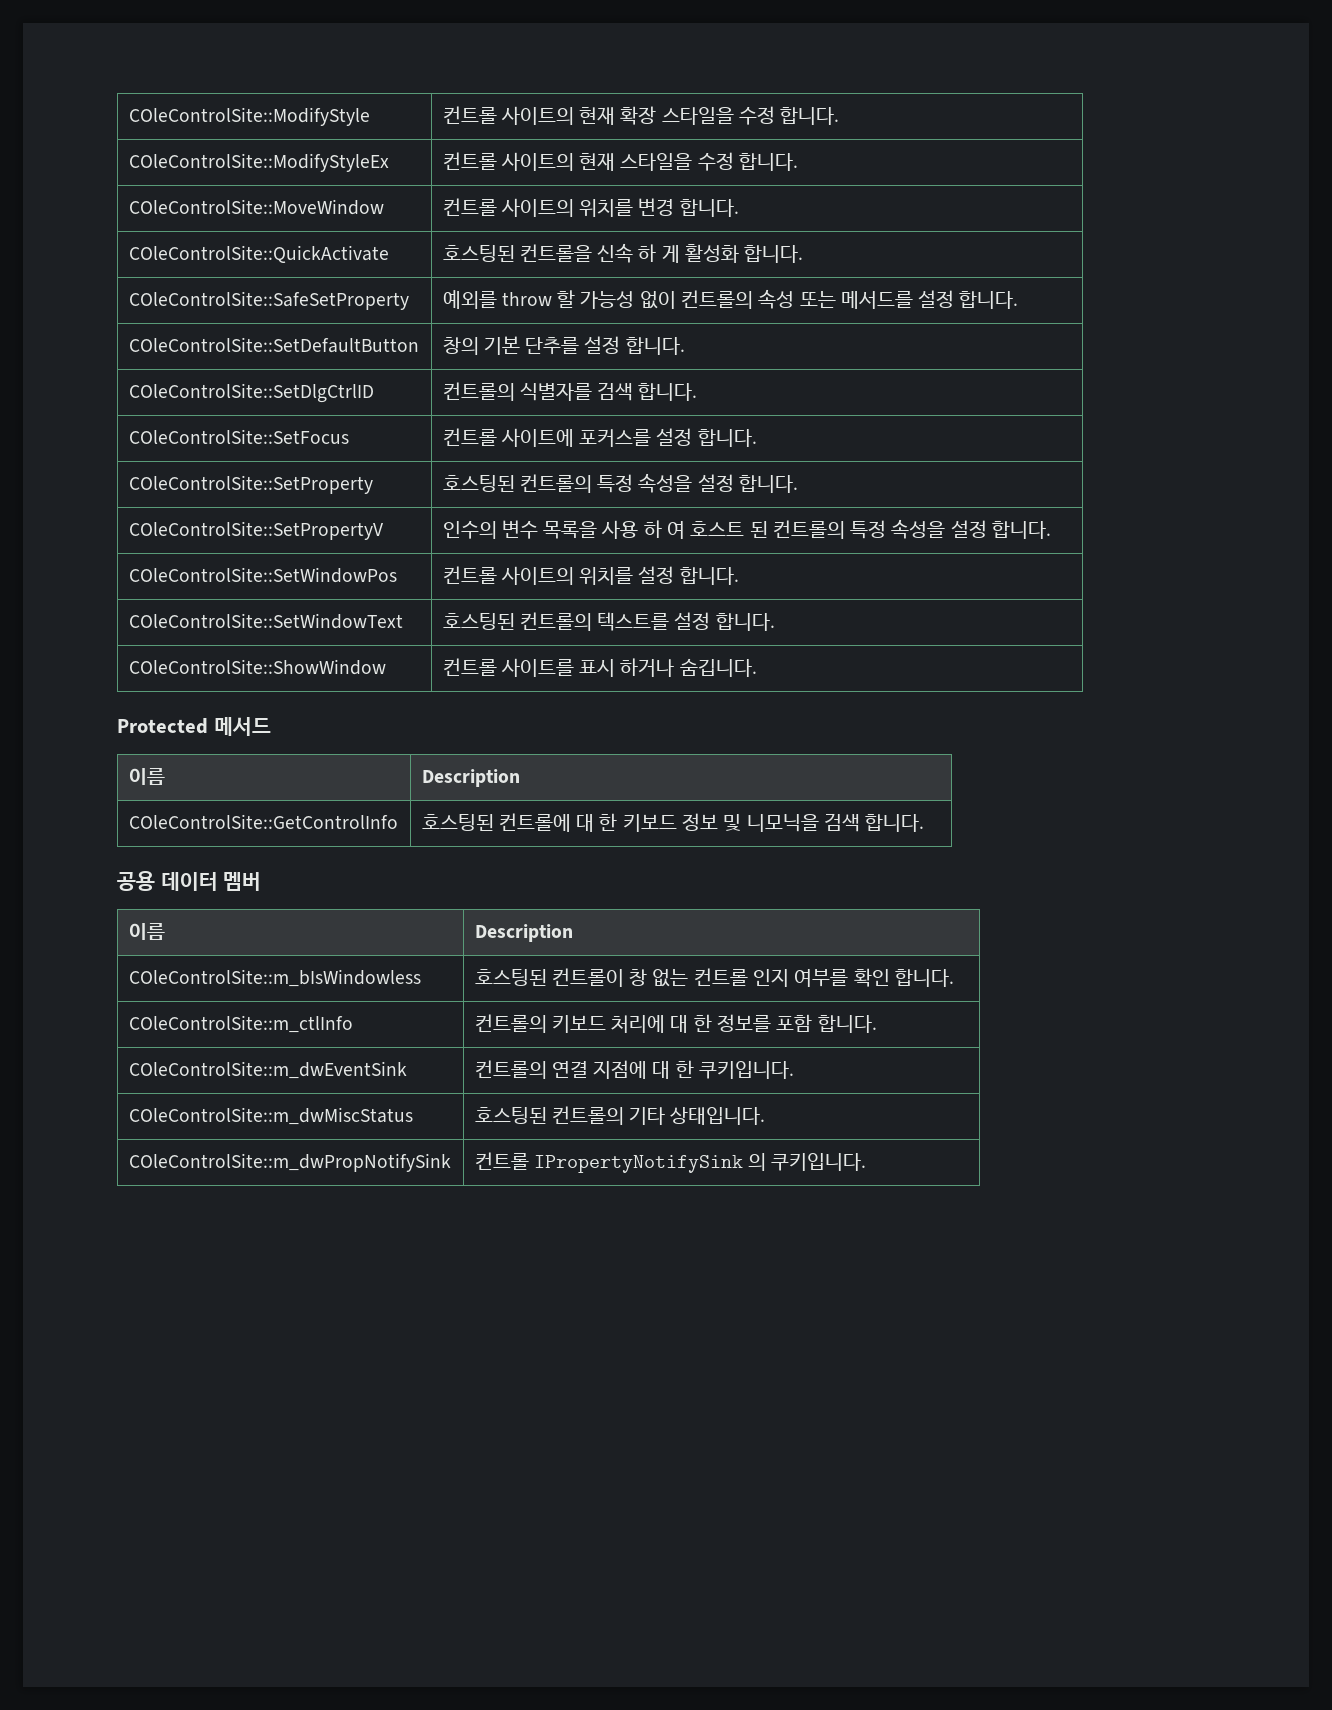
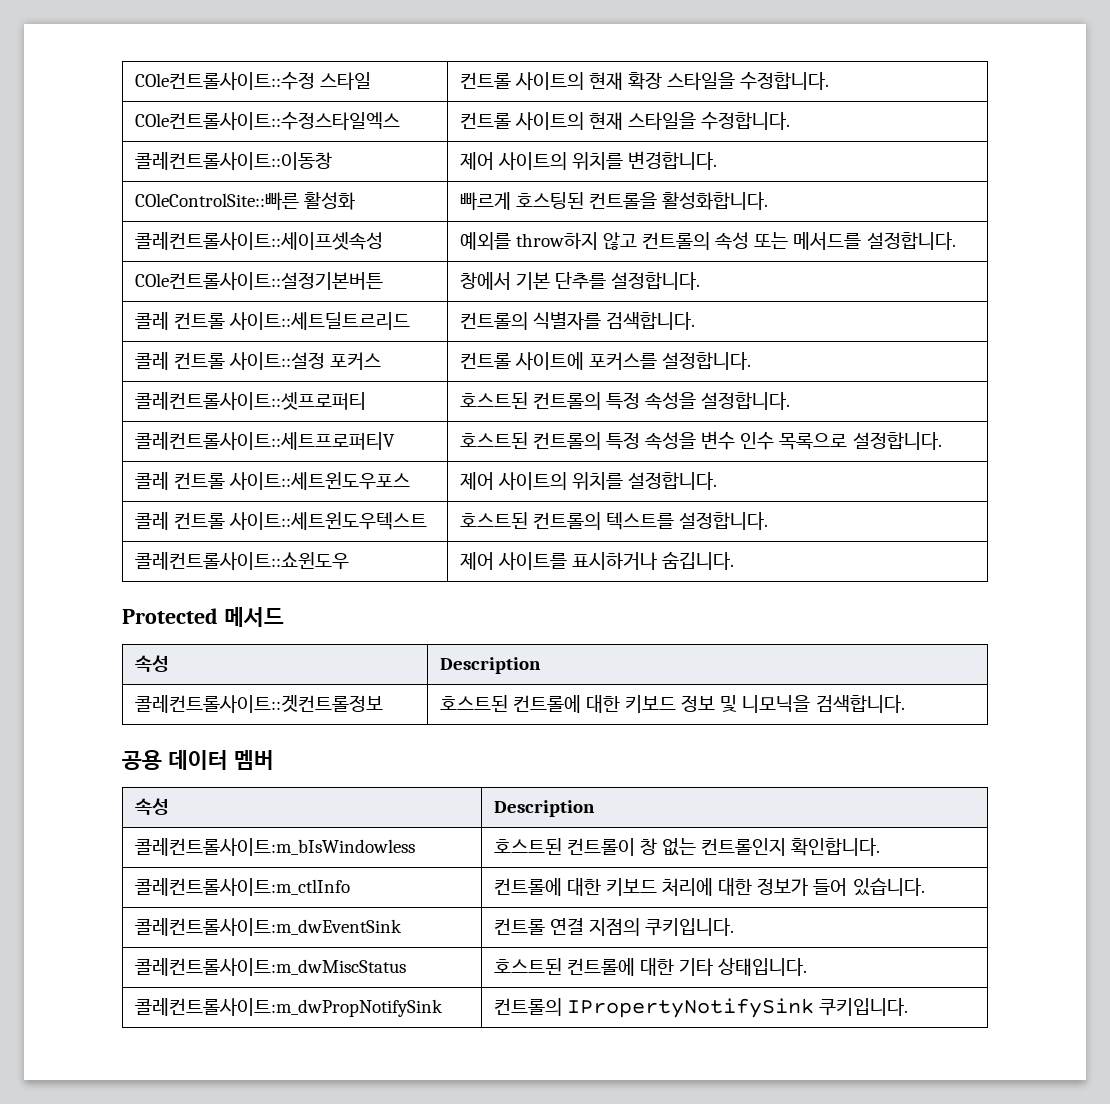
- COleControlSite::ModifyStyle | 컨트롤 사이트의 현재 확장 스타일을 수정 합니다.
- COleControlSite::ModifyStyleEx | 컨트롤 사이트의 현재 스타일을 수정 합니다.
- COleControlSite::MoveWindow | 컨트롤 사이트의 위치를 변경 합니다.
- COleControlSite::QuickActivate | 호스팅된 컨트롤을 신속 하 게 활성화 합니다.
- COleControlSite::SafeSetProperty | 예외를 throw 할 가능성 없이 컨트롤의 속성 또는 메서드를 설정 합니다.
- COleControlSite::SetDefaultButton | 창의 기본 단추를 설정 합니다.
- COleControlSite::SetDlgCtrlID | 컨트롤의 식별자를 검색 합니다.
- COleControlSite::SetFocus | 컨트롤 사이트에 포커스를 설정 합니다.
- COleControlSite::SetProperty | 호스팅된 컨트롤의 특정 속성을 설정 합니다.
- COleControlSite::SetPropertyV | 인수의 변수 목록을 사용 하 여 호스트 된 컨트롤의 특정 속성을 설정 합니다.
- COleControlSite::SetWindowPos | 컨트롤 사이트의 위치를 설정 합니다.
- COleControlSite::SetWindowText | 호스팅된 컨트롤의 텍스트를 설정 합니다.
- COleControlSite::ShowWindow | 컨트롤 사이트를 표시 하거나 숨깁니다.
+ COle컨트롤사이트::수정 스타일 | 컨트롤 사이트의 현재 확장 스타일을 수정합니다.
+ COle컨트롤사이트::수정스타일엑스 | 컨트롤 사이트의 현재 스타일을 수정합니다.
+ 콜레컨트롤사이트::이동창 | 제어 사이트의 위치를 변경합니다.
+ COleControlSite::빠른 활성화 | 빠르게 호스팅된 컨트롤을 활성화합니다.
+ 콜레컨트롤사이트::세이프셋속성 | 예외를 throw하지 않고 컨트롤의 속성 또는 메서드를 설정합니다.
+ COle컨트롤사이트::설정기본버튼 | 창에서 기본 단추를 설정합니다.
+ 콜레 컨트롤 사이트::세트딜트르리드 | 컨트롤의 식별자를 검색합니다.
+ 콜레 컨트롤 사이트::설정 포커스 | 컨트롤 사이트에 포커스를 설정합니다.
+ 콜레컨트롤사이트::셋프로퍼티 | 호스트된 컨트롤의 특정 속성을 설정합니다.
+ 콜레컨트롤사이트::세트프로퍼티V | 호스트된 컨트롤의 특정 속성을 변수 인수 목록으로 설정합니다.
+ 콜레 컨트롤 사이트::세트윈도우포스 | 제어 사이트의 위치를 설정합니다.
+ 콜레 컨트롤 사이트::세트윈도우텍스트 | 호스트된 컨트롤의 텍스트를 설정합니다.
+ 콜레컨트롤사이트::쇼윈도우 | 제어 사이트를 표시하거나 숨깁니다.
  Protected 메서드
- 이름 | Description
- COleControlSite::GetControlInfo | 호스팅된 컨트롤에 대 한 키보드 정보 및 니모닉을 검색 합니다.
+ 속성 | Description
+ 콜레컨트롤사이트::겟컨트롤정보 | 호스트된 컨트롤에 대한 키보드 정보 및 니모닉을 검색합니다.
  공용 데이터 멤버
- 이름 | Description
- COleControlSite::m_bIsWindowless | 호스팅된 컨트롤이 창 없는 컨트롤 인지 여부를 확인 합니다.
- COleControlSite::m_ctlInfo | 컨트롤의 키보드 처리에 대 한 정보를 포함 합니다.
- COleControlSite::m_dwEventSink | 컨트롤의 연결 지점에 대 한 쿠키입니다.
- COleControlSite::m_dwMiscStatus | 호스팅된 컨트롤의 기타 상태입니다.
- COleControlSite::m_dwPropNotifySink | 컨트롤 IPropertyNotifySink 의 쿠키입니다.
+ 속성 | Description
+ 콜레컨트롤사이트:m_bIsWindowless | 호스트된 컨트롤이 창 없는 컨트롤인지 확인합니다.
+ 콜레컨트롤사이트:m_ctlInfo | 컨트롤에 대한 키보드 처리에 대한 정보가 들어 있습니다.
+ 콜레컨트롤사이트:m_dwEventSink | 컨트롤 연결 지점의 쿠키입니다.
+ 콜레컨트롤사이트:m_dwMiscStatus | 호스트된 컨트롤에 대한 기타 상태입니다.
+ 콜레컨트롤사이트:m_dwPropNotifySink | 컨트롤의 IPropertyNotifySink 쿠키입니다.

